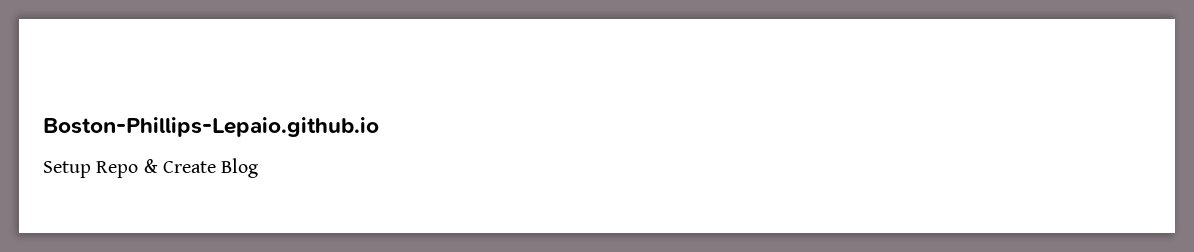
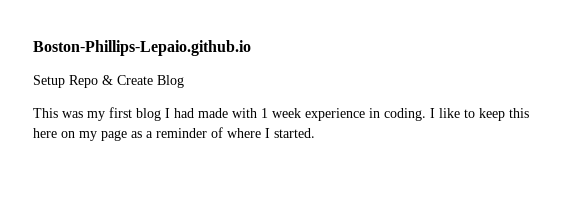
+ This was my first blog I had made with 1 week experience in coding. I like to keep this here on my page as a reminder of where I started.

